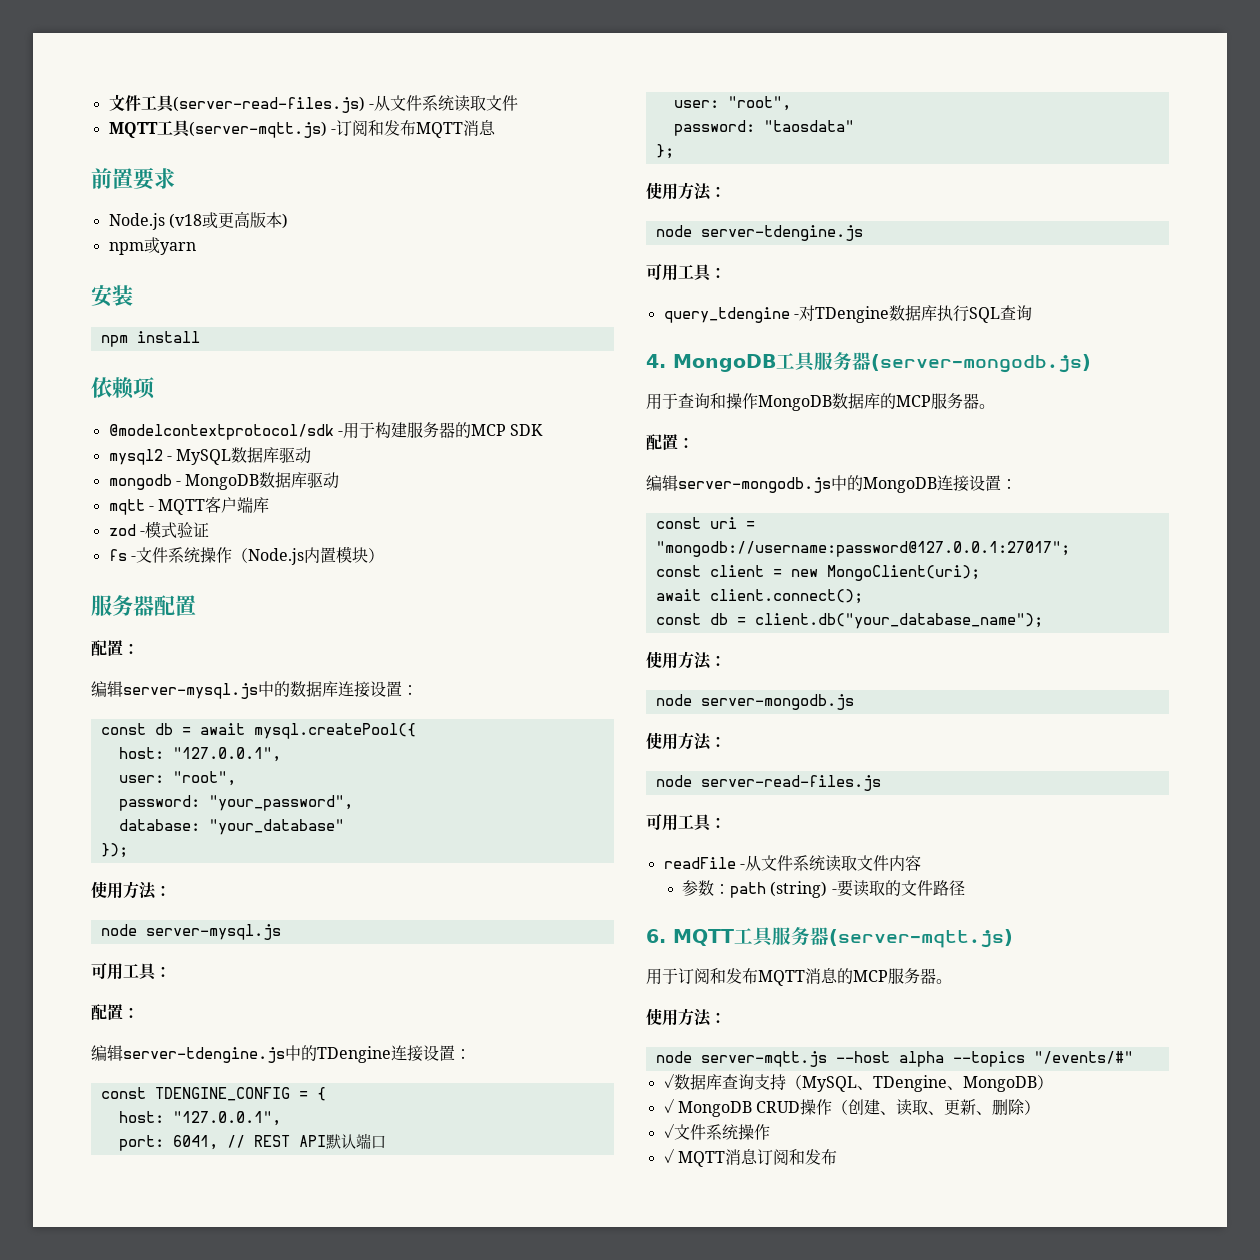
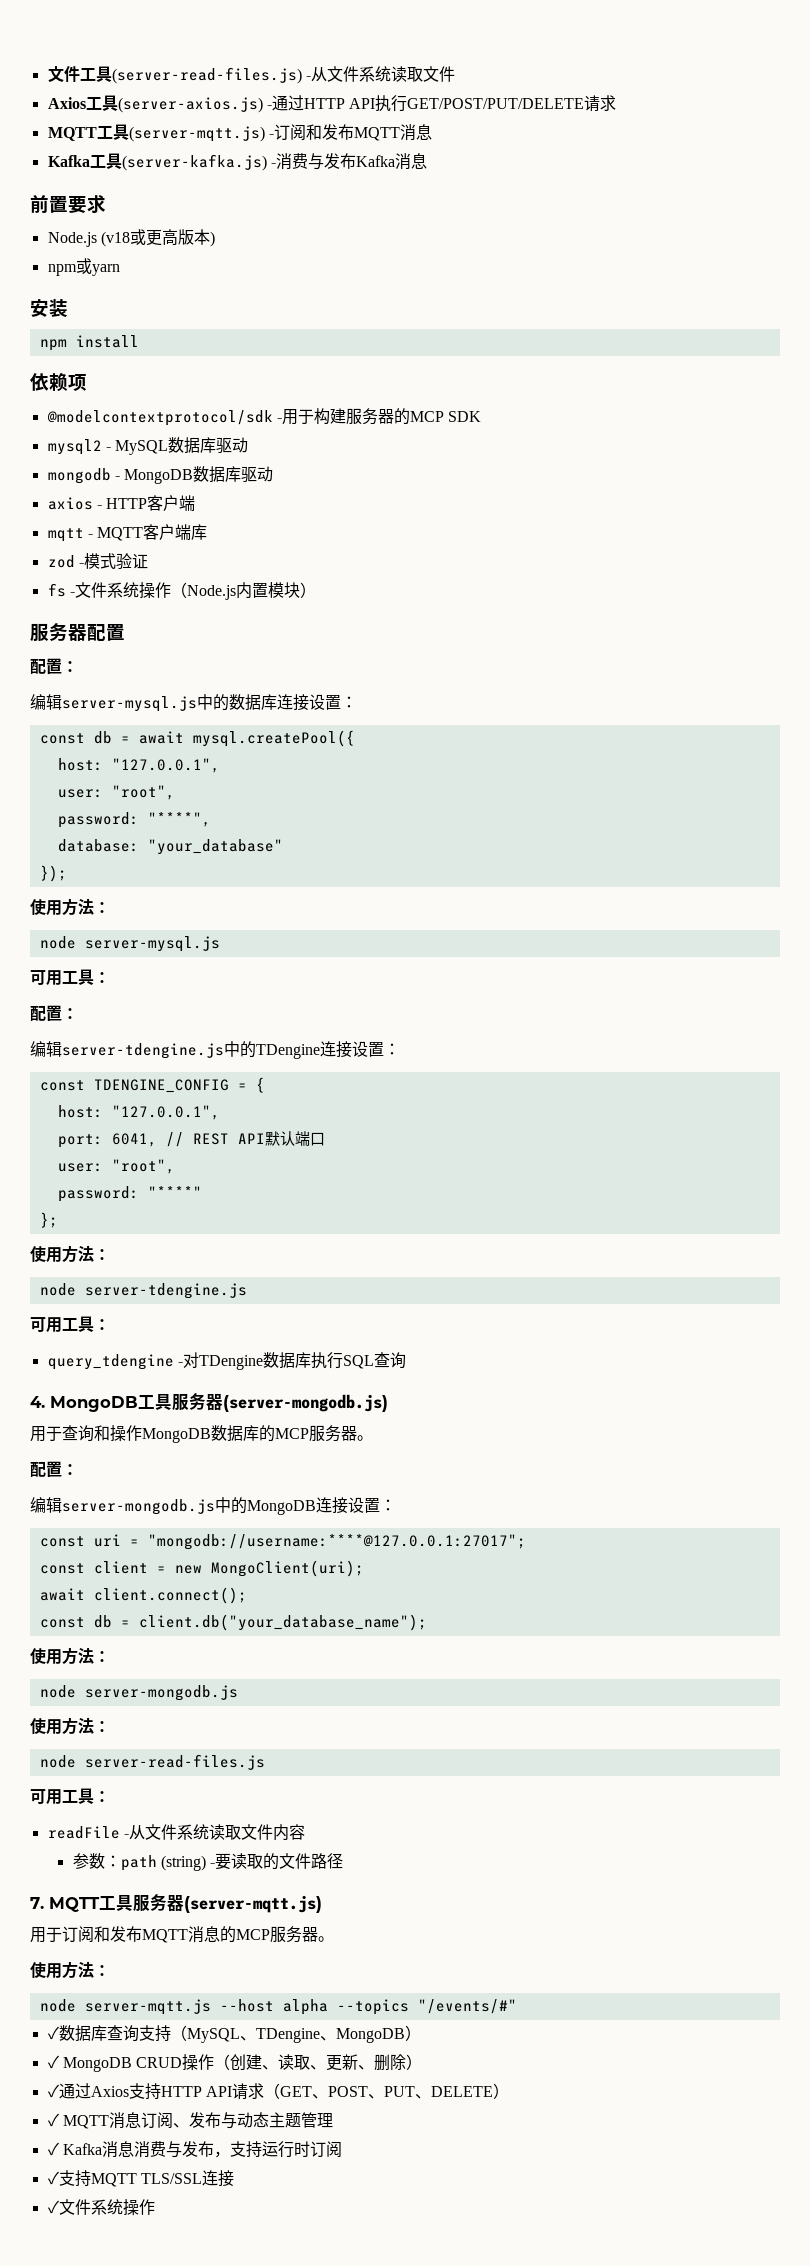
+ Axios工具(server-axios.js) -通过HTTP API执行GET/POST/PUT/DELETE请求
+ Kafka工具(server-kafka.js) -消费与发布Kafka消息
+ axios - HTTP客户端
- password: "your_password",
+ password: "****",
- password: "taosdata"
+ password: "****"
- const uri = "mongodb://username:password@127.0.0.1:27017";
+ const uri = "mongodb://username:****@127.0.0.1:27017";
- 6. MQTT工具服务器(server-mqtt.js)
+ 7. MQTT工具服务器(server-mqtt.js)
+ ✓通过Axios支持HTTP API请求（GET、POST、PUT、DELETE）
+ ✓ MQTT消息订阅、发布与动态主题管理
+ ✓ Kafka消息消费与发布，支持运行时订阅
+ ✓支持MQTT TLS/SSL连接
  ✓文件系统操作
- ✓ MQTT消息订阅和发布

